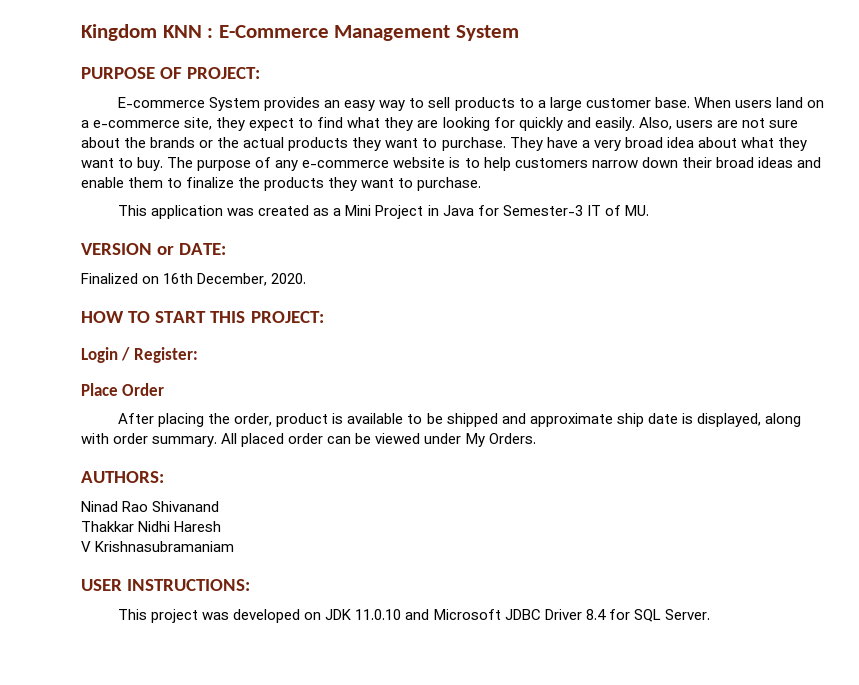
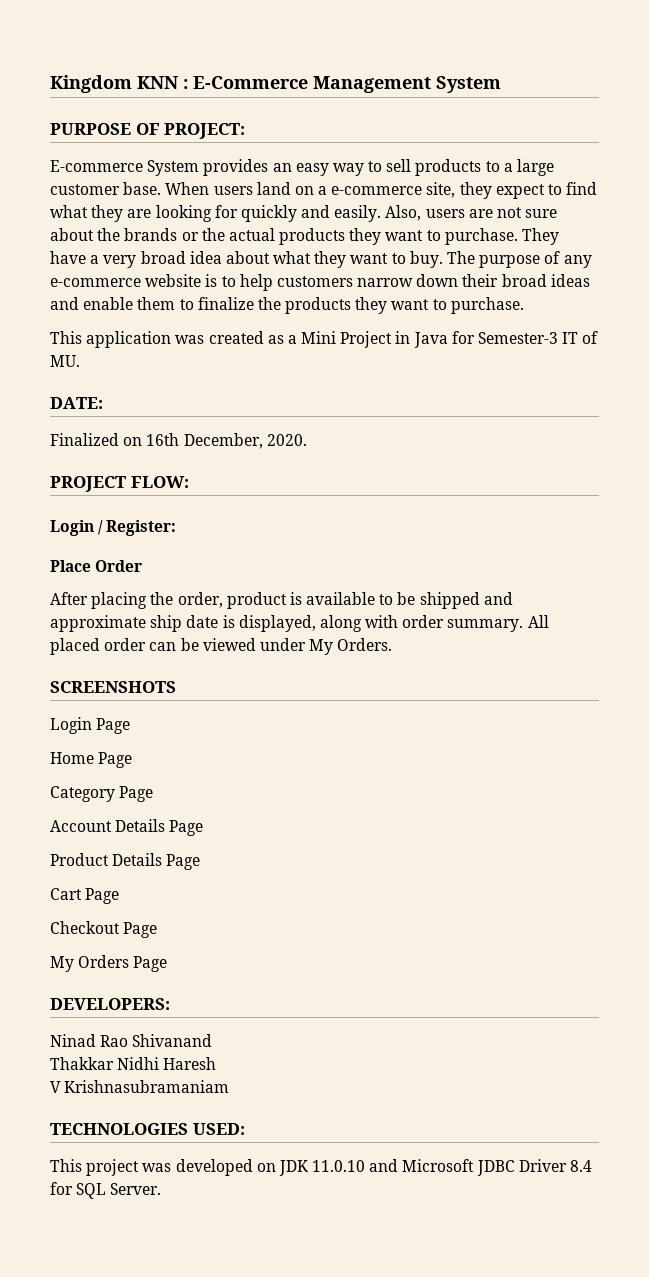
- VERSION or DATE:
+ DATE:
- HOW TO START THIS PROJECT:
+ PROJECT FLOW:
- AUTHORS:
+ SCREENSHOTS
+ Login Page
+ Home Page
+ Category Page
+ Account Details Page
+ Product Details Page
+ Cart Page
+ Checkout Page
+ My Orders Page
+ DEVELOPERS:
- USER INSTRUCTIONS:
+ TECHNOLOGIES USED:

